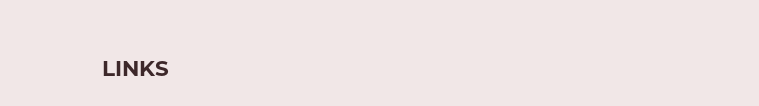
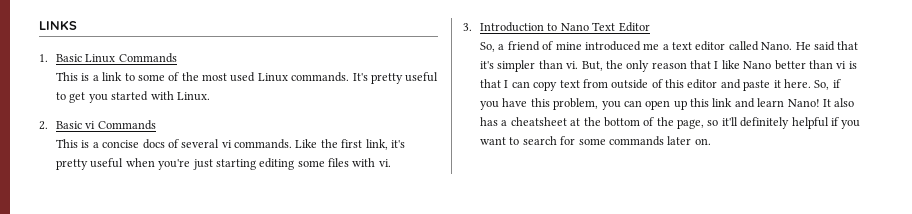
+ 1. Basic Linux Commands
+ This is a link to some of the most used Linux commands. It's pretty useful to get you started with Linux.
+ 2. Basic vi Commands
+ This is a concise docs of several vi commands. Like the first link, it's pretty useful when you're just starting editing some files with vi.
+ 3. Introduction to Nano Text Editor
+ So, a friend of mine introduced me a text editor called Nano. He said that it's simpler than vi. But, the only reason that I like Nano better than vi is that I can copy text from outside of this editor and paste it here. So, if you have this problem, you can open up this link and learn Nano! It also has a cheatsheet at the bottom of the page, so it'll definitely helpful if you want to search for some commands later on.

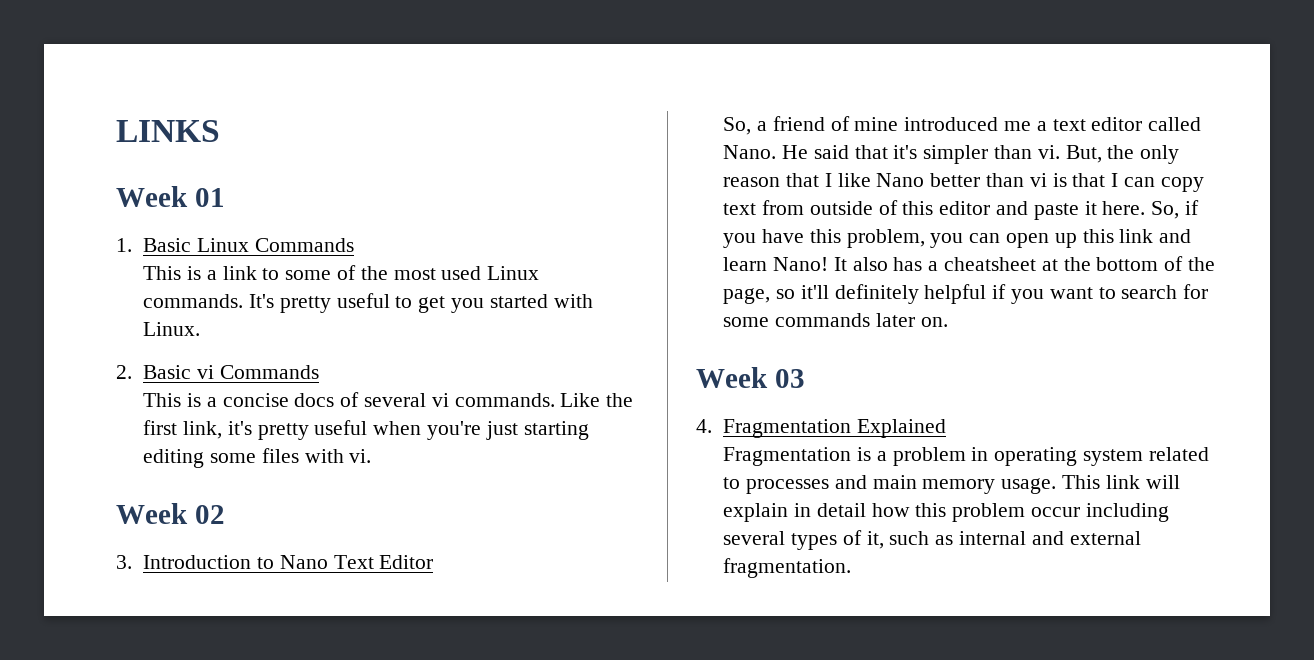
+ Week 01
+ Week 02
+ Week 03
+ 4. Fragmentation Explained
+ Fragmentation is a problem in operating system related to processes and main memory usage. This link will explain in detail how this problem occur including several types of it, such as internal and external fragmentation.

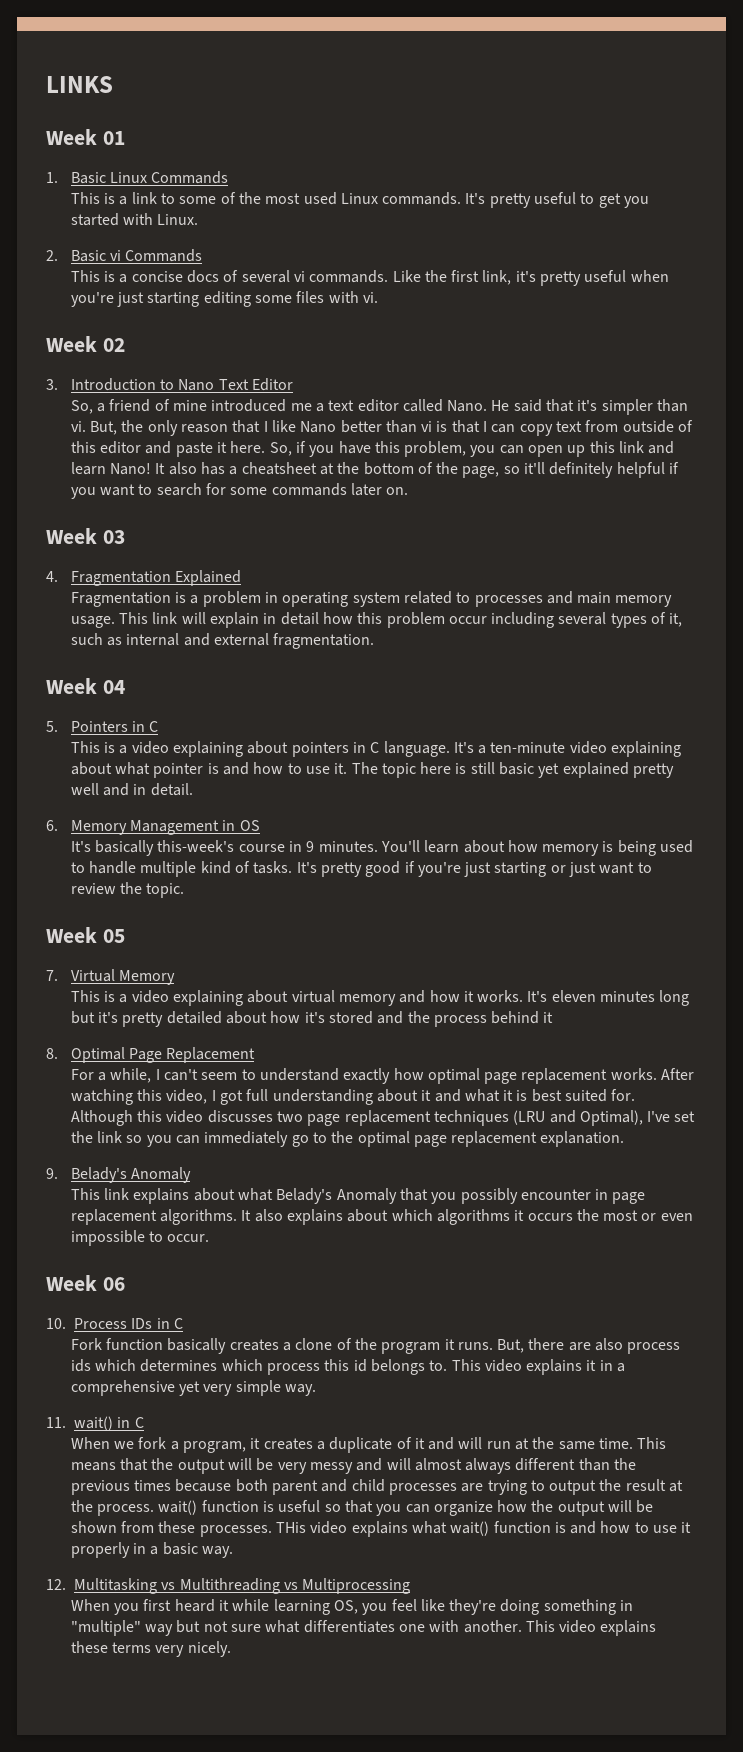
+ Week 04
+ 5. Pointers in C
+ This is a video explaining about pointers in C language. It's a ten-minute video explaining about what pointer is and how to use it. The topic here is still basic yet explained pretty well and in detail.
+ 6. Memory Management in OS
+ It's basically this-week's course in 9 minutes. You'll learn about how memory is being used to handle multiple kind of tasks. It's pretty good if you're just starting or just want to review the topic.
+ Week 05
+ 7. Virtual Memory
+ This is a video explaining about virtual memory and how it works. It's eleven minutes long but it's pretty detailed about how it's stored and the process behind it
+ 8. Optimal Page Replacement
+ For a while, I can't seem to understand exactly how optimal page replacement works. After watching this video, I got full understanding about it and what it is best suited for. Although this video discusses two page replacement techniques (LRU and Optimal), I've set the link so you can immediately go to the optimal page replacement explanation.
+ 9. Belady's Anomaly
+ This link explains about what Belady's Anomaly that you possibly encounter in page replacement algorithms. It also explains about which algorithms it occurs the most or even impossible to occur.
+ Week 06
+ 10. Process IDs in C
+ Fork function basically creates a clone of the program it runs. But, there are also process ids which determines which process this id belongs to. This video explains it in a comprehensive yet very simple way.
+ 11. wait() in C
+ When we fork a program, it creates a duplicate of it and will run at the same time. This means that the output will be very messy and will almost always different than the previous times because both parent and child processes are trying to output the result at the process. wait() function is useful so that you can organize how the output will be shown from these processes. THis video explains what wait() function is and how to use it properly in a basic way.
+ 12. Multitasking vs Multithreading vs Multiprocessing
+ When you first heard it while learning OS, you feel like they're doing something in "multiple" way but not sure what differentiates one with another. This video explains these terms very nicely.

